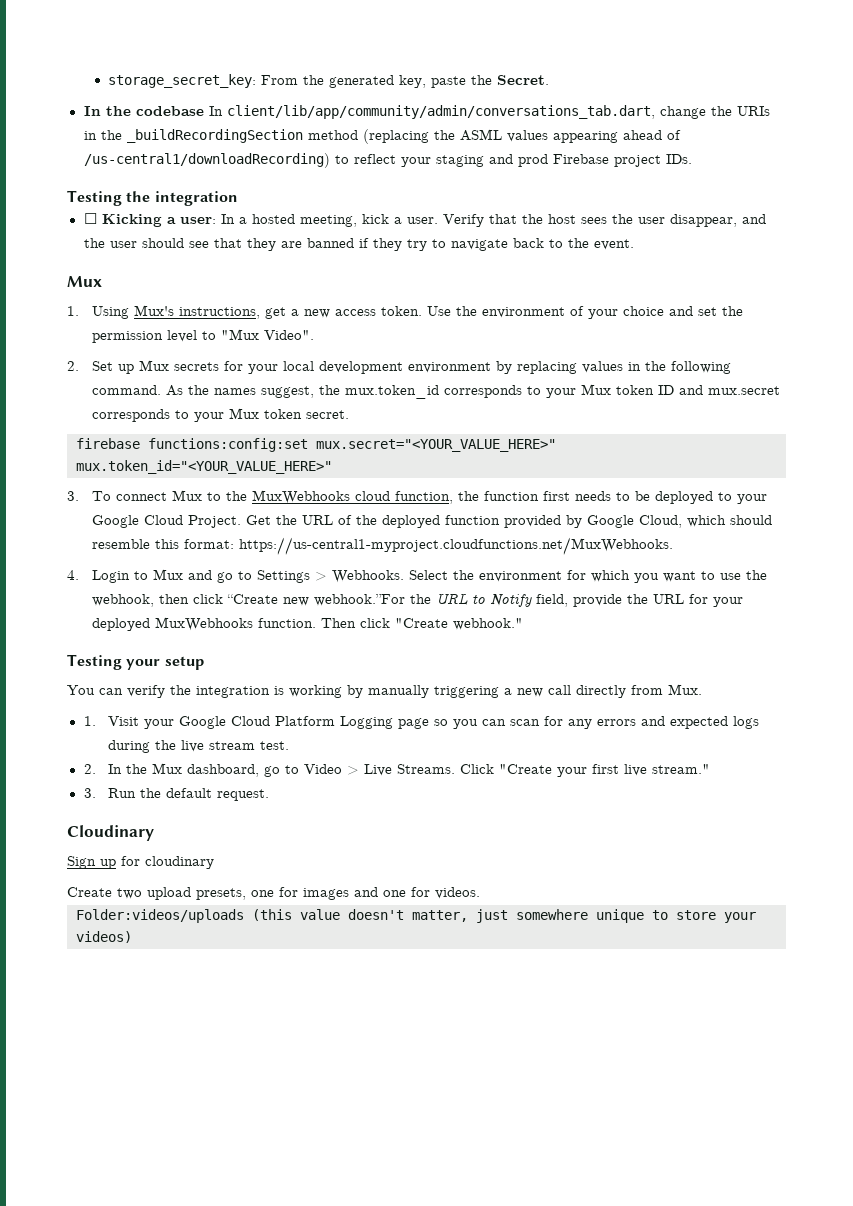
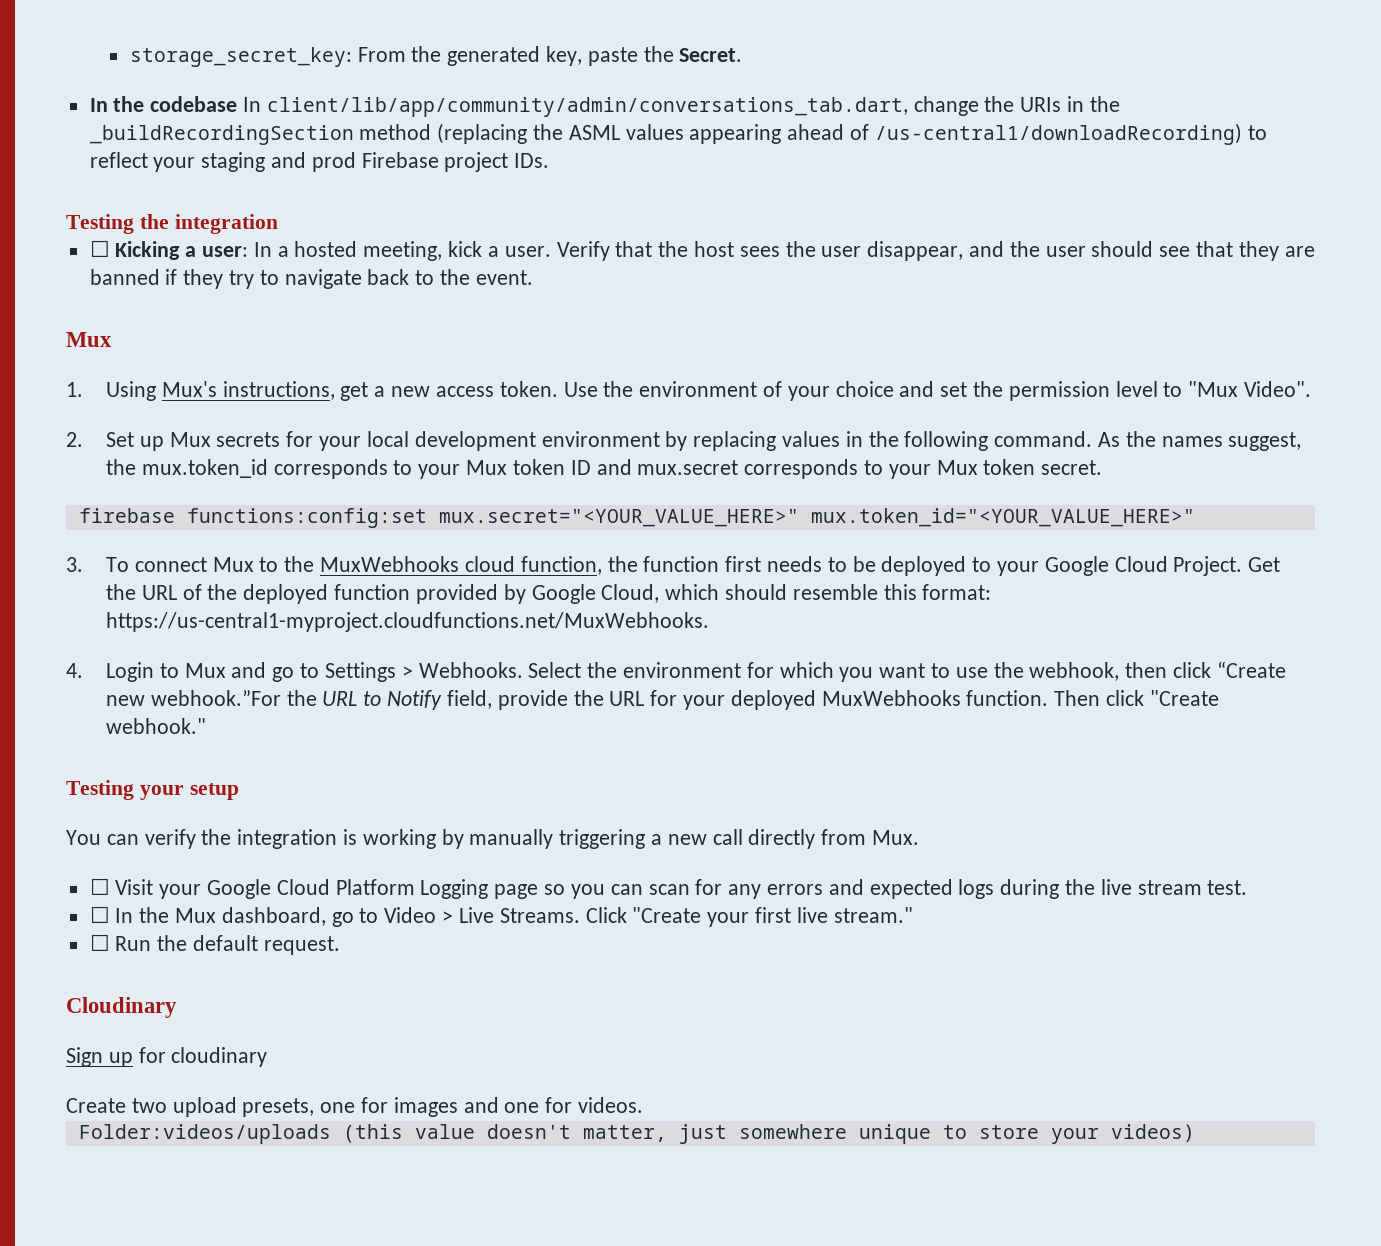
- 1. Visit your Google Cloud Platform Logging page so you can scan for any errors and expected logs during the live stream test.
+ ☐ Visit your Google Cloud Platform Logging page so you can scan for any errors and expected logs during the live stream test.
- 2. In the Mux dashboard, go to Video > Live Streams.
+ ☐ In the Mux dashboard, go to Video > Live Streams.
- 3. Run the default request.
+ ☐ Run the default request.

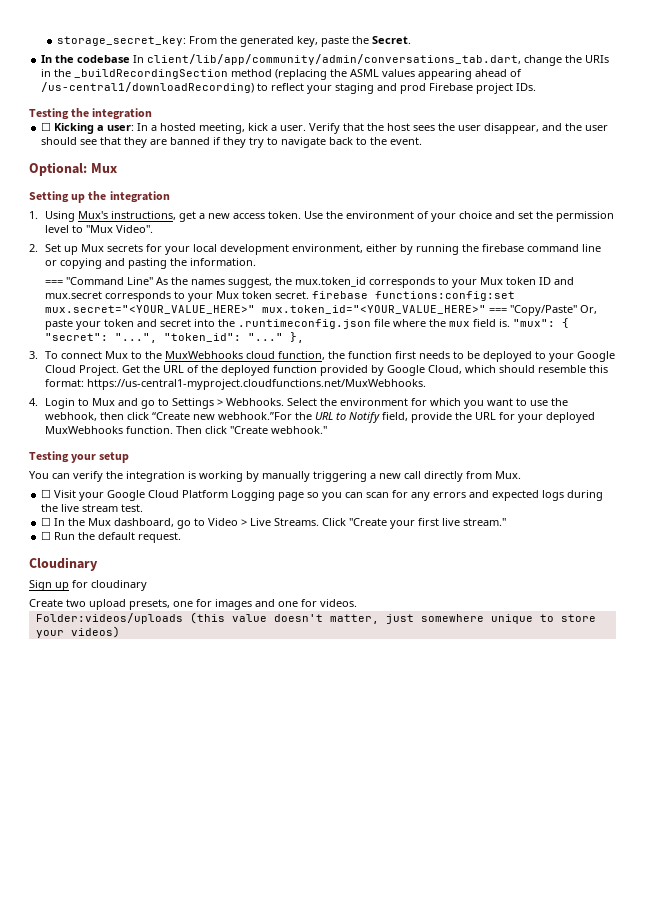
  Verify that the host sees the user disappear, and the user should see that they are banned if they try to navigate back to the event.
- Mux
+ Optional: Mux
+ Setting up the integration
- 2. Set up Mux secrets for your local development environment by replacing values in the following command. As the names suggest, the mux.token_id corresponds to your Mux token ID and mux.secret corresponds to your Mux token secret.
- firebase functions:config:set mux.secret="<YOUR_VALUE_HERE>" mux.token_id="<YOUR_VALUE_HERE>"
+ 2. Set up Mux secrets for your local development environment, either by running the firebase command line or copying and pasting the information.
+ === "Command Line" As the names suggest, the mux.token_id corresponds to your Mux token ID and mux.secret corresponds to your Mux token secret. firebase functions:config:set mux.secret="<YOUR_VALUE_HERE>" mux.token_id="<YOUR_VALUE_HERE>" === "Copy/Paste" Or, paste your token and secret into the .runtimeconfig.json file where the mux field is. "mux": { "secret": "...", "token_id": "..." },

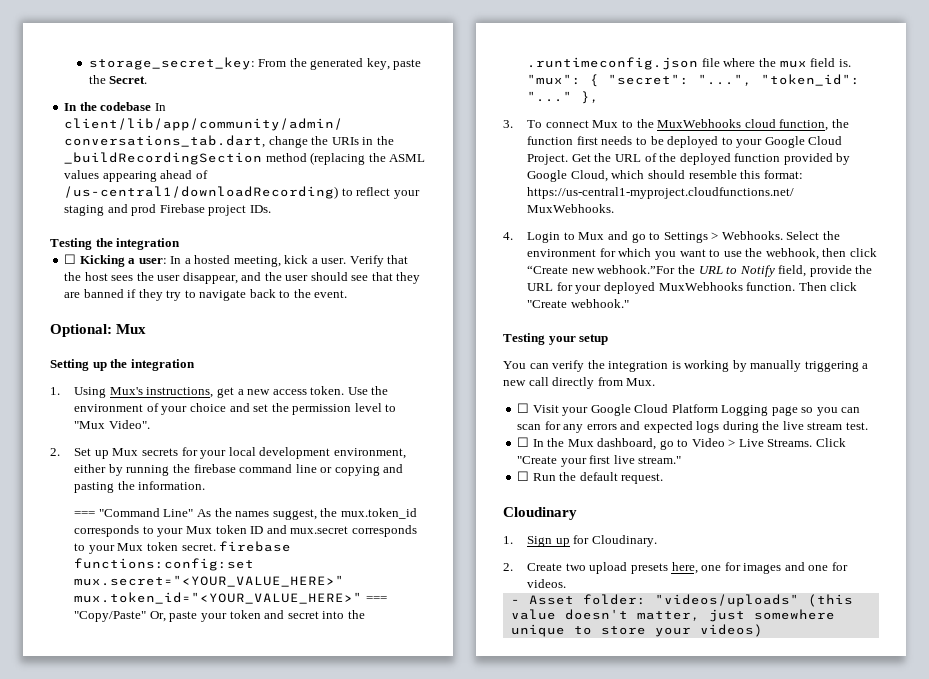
- Sign up for cloudinary
- Create two upload presets, one for images and one for videos.
+ 1. Sign up for Cloudinary.
+ 2. Create two upload presets here, one for images and one for videos.
- Folder:videos/uploads (this value doesn't matter, just somewhere unique to store your videos)
+ - Asset folder: "videos/uploads" (this value doesn't matter, just somewhere unique to store your videos)

